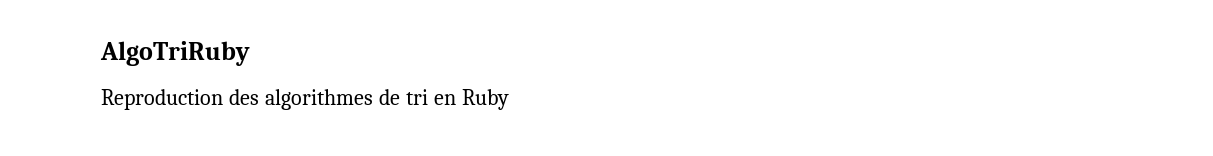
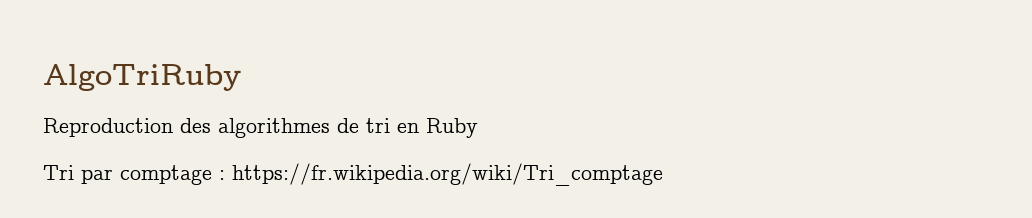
+ Tri par comptage : https://fr.wikipedia.org/wiki/Tri_comptage

